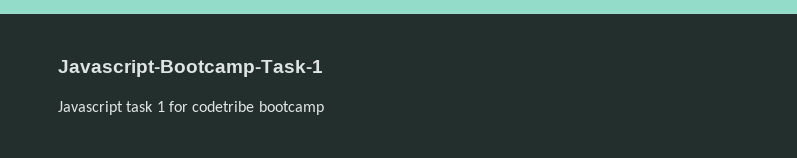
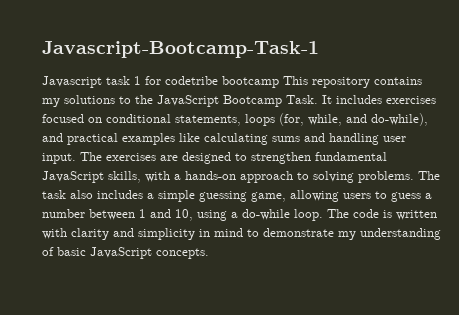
- Javascript task 1 for codetribe bootcamp
+ Javascript task 1 for codetribe bootcamp This repository contains my solutions to the JavaScript Bootcamp Task. It includes exercises focused on conditional statements, loops (for, while, and do-while), and practical examples like calculating sums and handling user input. The exercises are designed to strengthen fundamental JavaScript skills, with a hands-on approach to solving problems. The task also includes a simple guessing game, allowing users to guess a number between 1 and 10, using a do-while loop. The code is written with clarity and simplicity in mind to demonstrate my understanding of basic JavaScript concepts.

